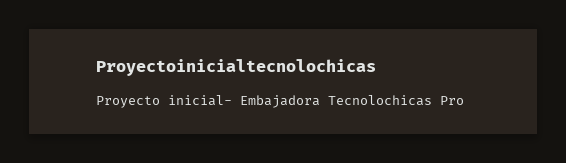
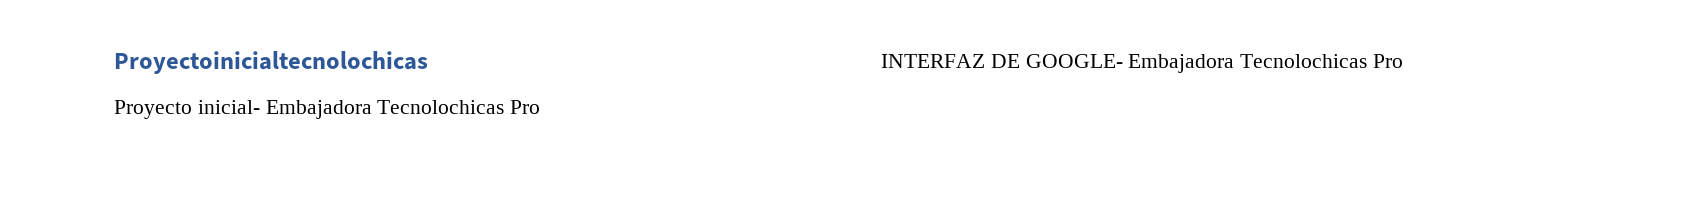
+ INTERFAZ DE GOOGLE- Embajadora Tecnolochicas Pro

